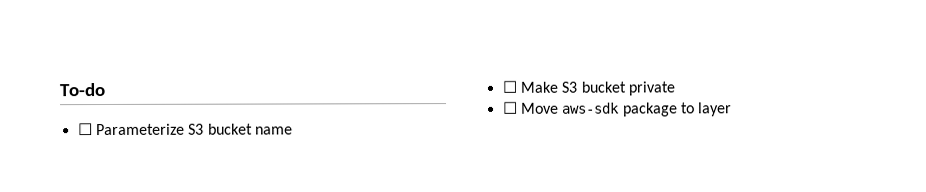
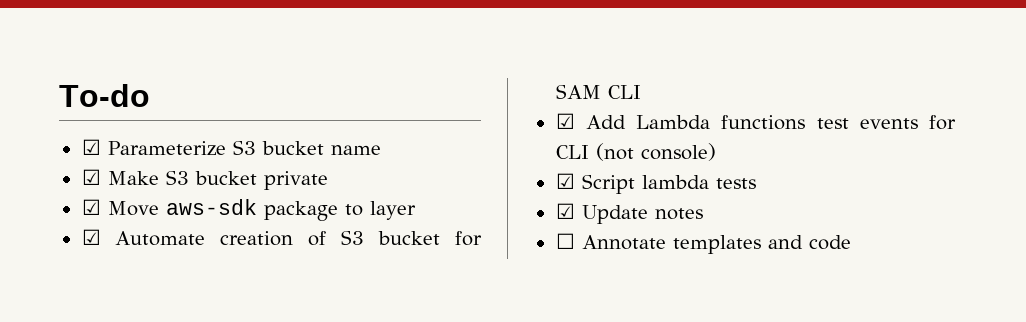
- ☐ Parameterize S3 bucket name
+ ☑ Parameterize S3 bucket name
- ☐ Make S3 bucket private
+ ☑ Make S3 bucket private
- ☐ Move aws-sdk package to layer
+ ☑ Move aws-sdk package to layer
+ ☑ Automate creation of S3 bucket for SAM CLI
+ ☑ Add Lambda functions test events for CLI (not console)
+ ☑ Script lambda tests
+ ☑ Update notes
+ ☐ Annotate templates and code

